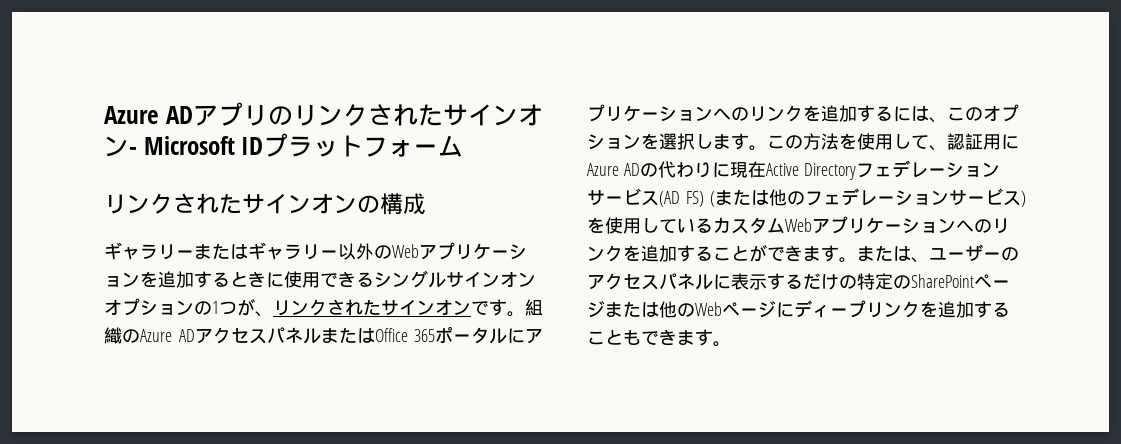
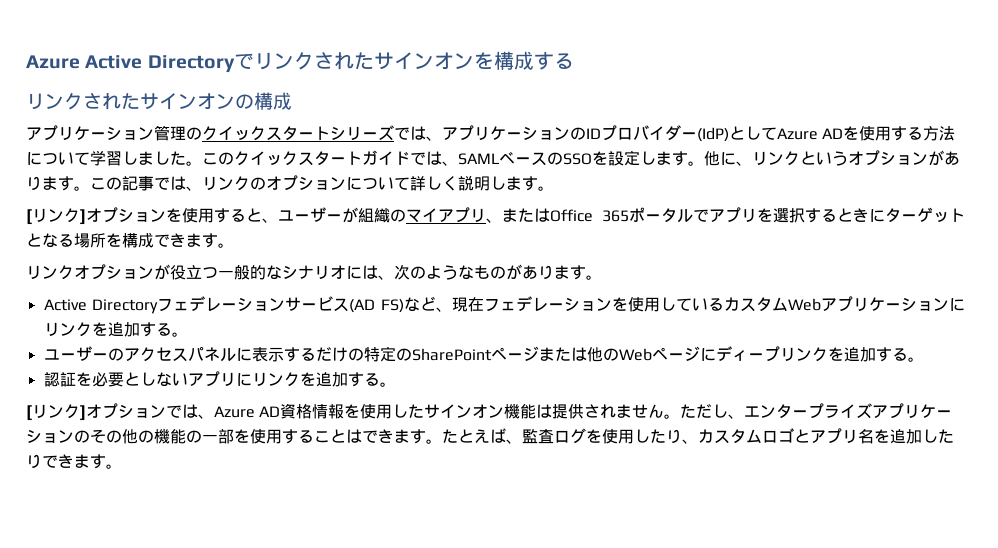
- Azure ADアプリのリンクされたサインオン- Microsoft IDプラットフォーム
+ Azure Active Directoryでリンクされたサインオンを構成する
- ギャラリーまたはギャラリー以外のWebアプリケーションを追加するときに使用できるシングルサインオンオプションの1つが、リンクされたサインオンです。組織のAzure ADアクセスパネルまたはOffice 365ポータルにアプリケーションへのリンクを追加するには、このオプションを選択します。この方法を使用して、認証用にAzure ADの代わりに現在Active Directoryフェデレーションサービス(AD FS) (または他のフェデレーションサービス)を使用しているカスタムWebアプリケーションへのリンクを追加することができます。または、ユーザーのアクセスパネルに表示するだけの特定のSharePointページまたは他のWebページにディープリンクを追加することもできます。
+ アプリケーション管理のクイックスタートシリーズでは、アプリケーションのIDプロバイダー(IdP)としてAzure ADを使用する方法について学習しました。このクイックスタートガイドでは、SAMLベースのSSOを設定します。他に、リンクというオプションがあります。この記事では、リンクのオプションについて詳しく説明します。
+ [リンク]オプションを使用すると、ユーザーが組織のマイアプリ、またはOffice 365ポータルでアプリを選択するときにターゲットとなる場所を構成できます。
+ リンクオプションが役立つ一般的なシナリオには、次のようなものがあります。
+ Active Directoryフェデレーションサービス(AD FS)など、現在フェデレーションを使用しているカスタムWebアプリケーションにリンクを追加する。
+ ユーザーのアクセスパネルに表示するだけの特定のSharePointページまたは他のWebページにディープリンクを追加する。
+ 認証を必要としないアプリにリンクを追加する。
+ [リンク]オプションでは、Azure AD資格情報を使用したサインオン機能は提供されません。ただし、エンタープライズアプリケーションのその他の機能の一部を使用することはできます。たとえば、監査ログを使用したり、カスタムロゴとアプリ名を追加したりできます。

